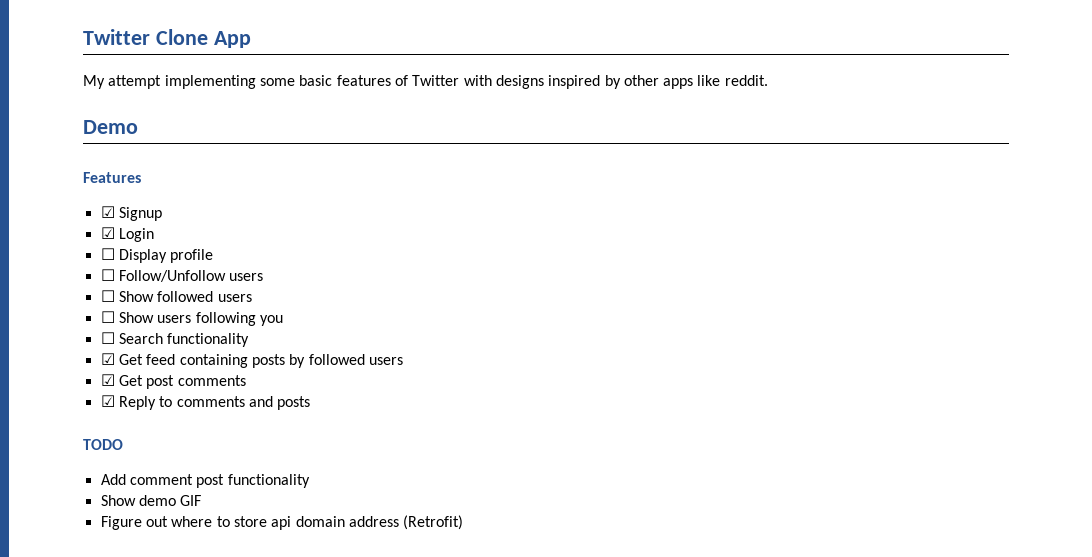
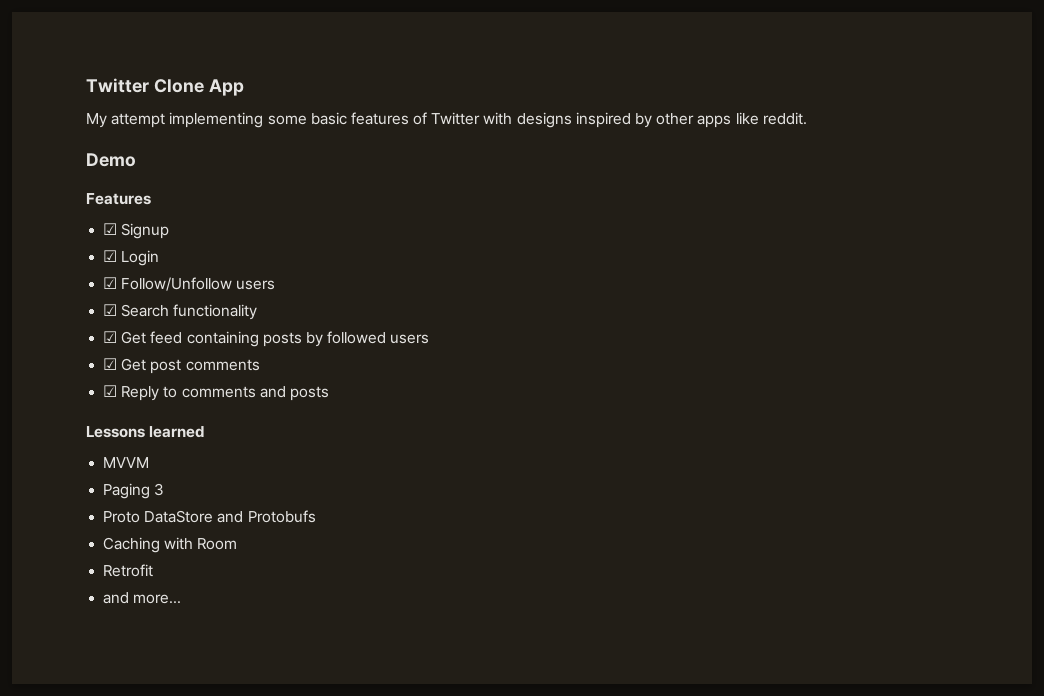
- ☐ Display profile
- ☐ Follow/Unfollow users
- ☐ Show followed users
- ☐ Show users following you
- ☐ Search functionality
+ ☑ Follow/Unfollow users
+ ☑ Search functionality
- TODO
- Add comment post functionality
- Show demo GIF
- Figure out where to store api domain address (Retrofit)
+ Lessons learned
+ MVVM
+ Paging 3
+ Proto DataStore and Protobufs
+ Caching with Room
+ Retrofit
+ and more...

